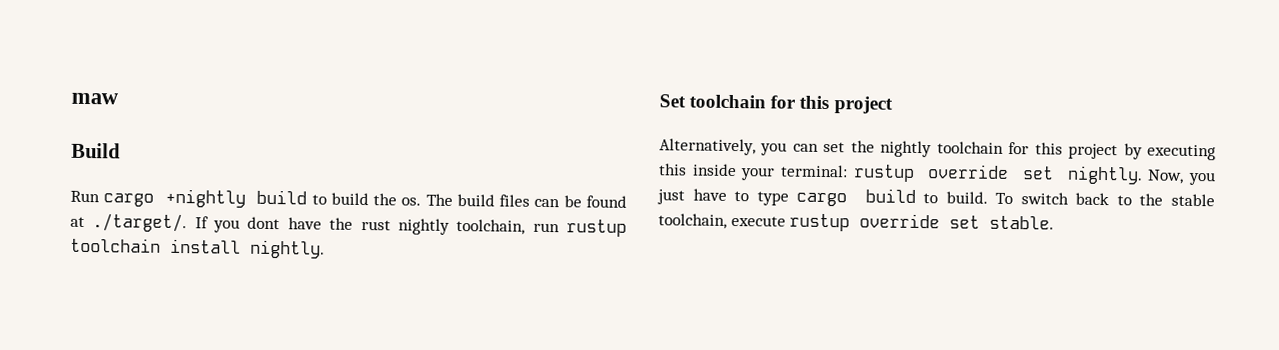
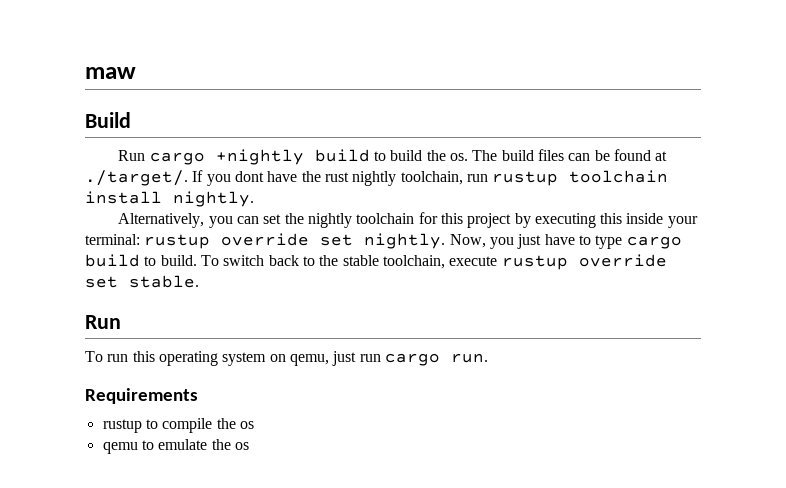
- Set toolchain for this project
  To switch back to the stable toolchain, execute rustup override set stable.
+ Run
+ To run this operating system on qemu, just run cargo run.
+ Requirements
+ rustup to compile the os
+ qemu to emulate the os

